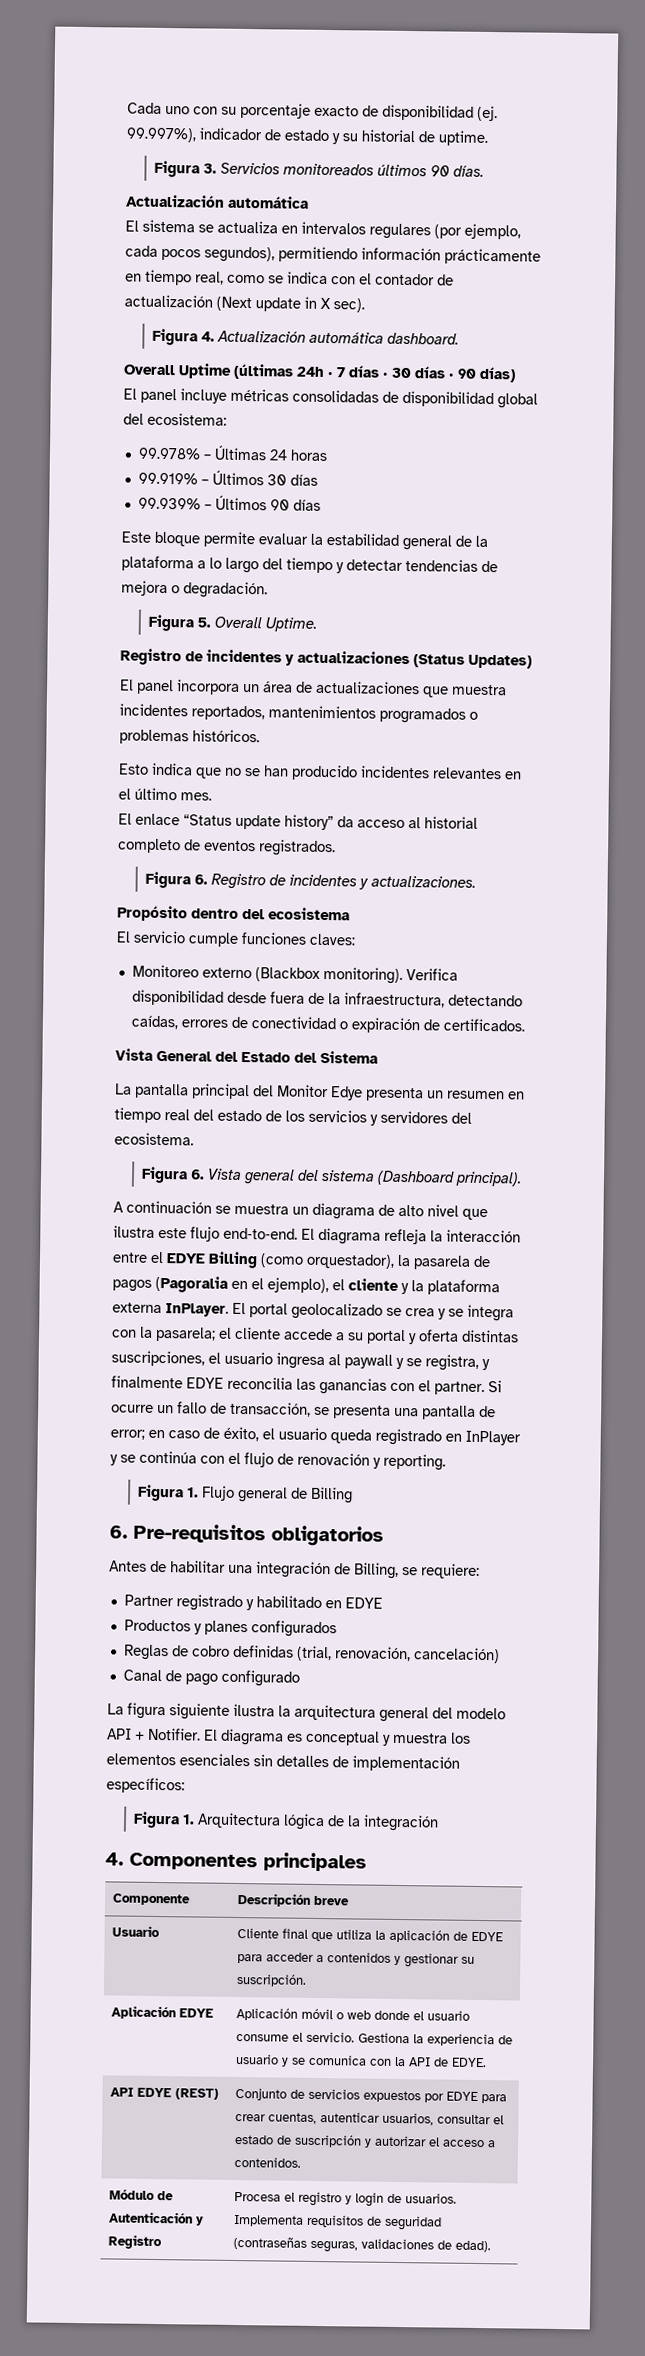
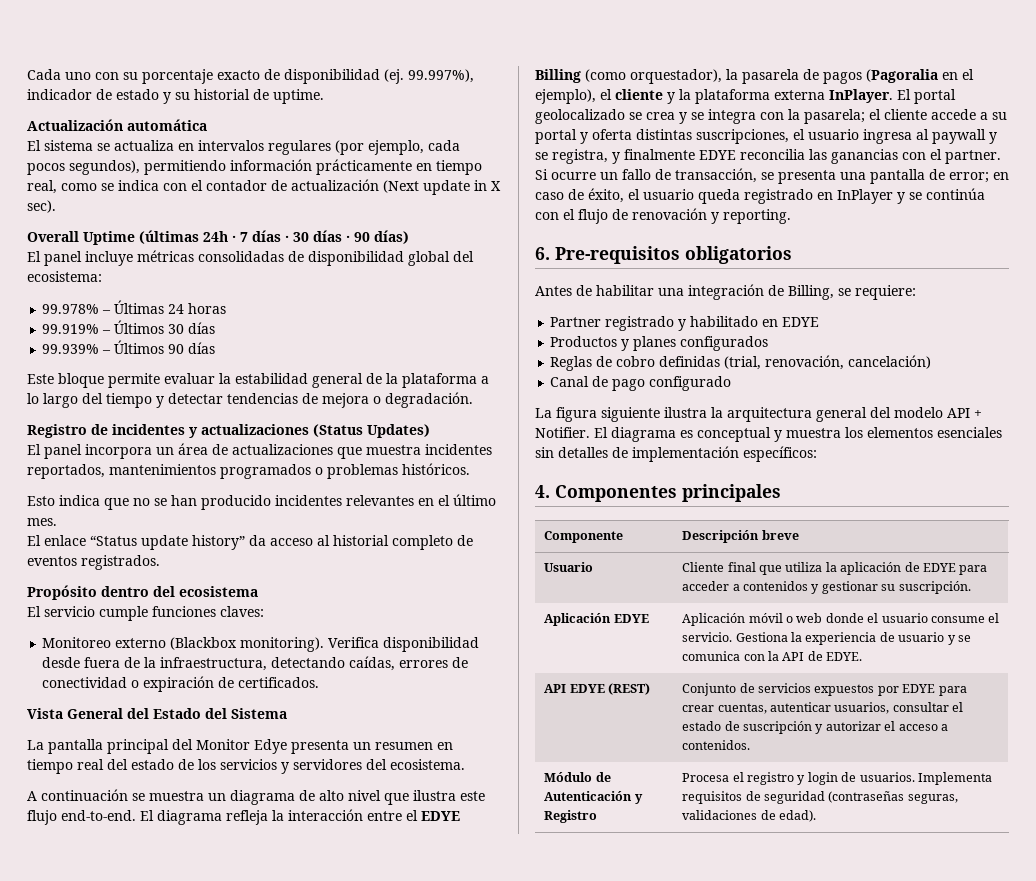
- Figura 3. Servicios monitoreados últimos 90 días.
- Figura 4. Actualización automática dashboard.
- Figura 5. Overall Uptime.
- Figura 6. Registro de incidentes y actualizaciones.
- Figura 6. Vista general del sistema (Dashboard principal).
- Figura 1. Flujo general de Billing
- Figura 1. Arquitectura lógica de la integración

